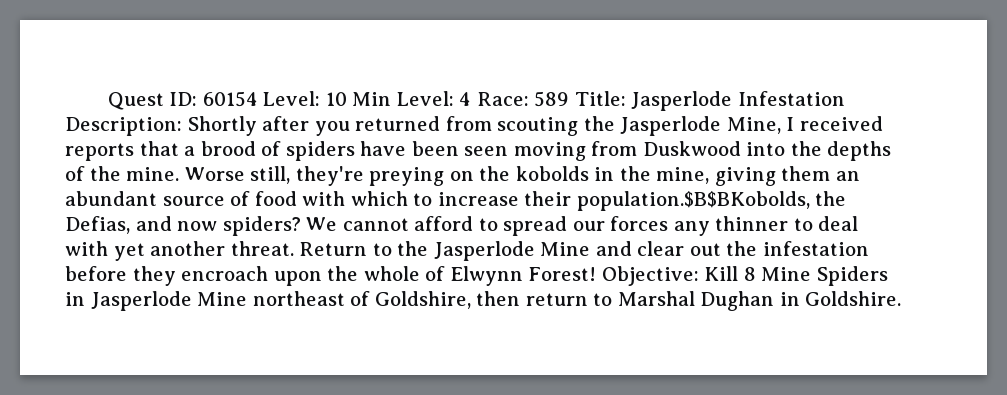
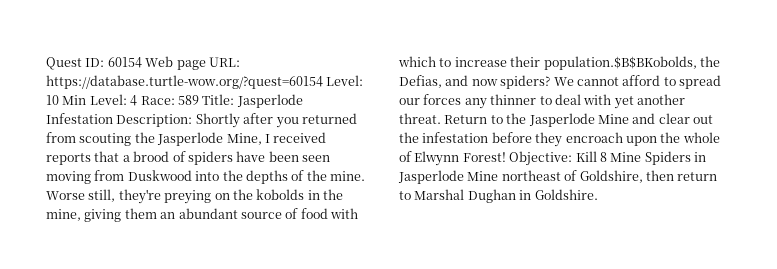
- Quest ID: 60154 Level: 10 Min Level: 4 Race: 589 Title: Jasperlode Infestation Description: Shortly after you returned from scouting the Jasperlode Mine, I received reports that a brood of spiders have been seen moving from Duskwood into the depths of the mine.
+ Quest ID: 60154 Web page URL: https://database.turtle-wow.org/?quest=60154 Level: 10 Min Level: 4 Race: 589 Title: Jasperlode Infestation Description: Shortly after you returned from scouting the Jasperlode Mine, I received reports that a brood of spiders have been seen moving from Duskwood into the depths of the mine.

